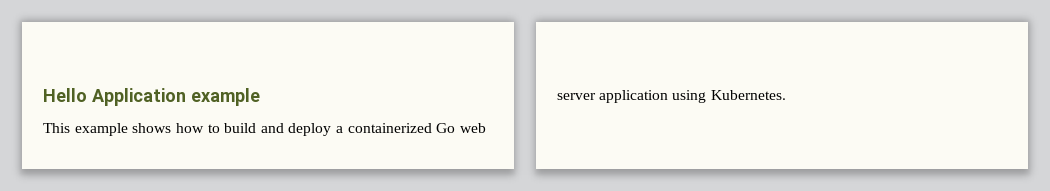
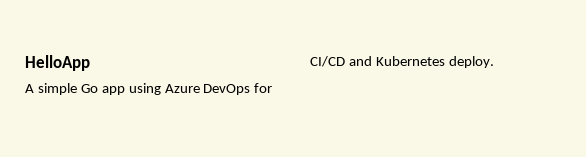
- Hello Application example
- This example shows how to build and deploy a containerized Go web server application using Kubernetes.
+ HelloApp
+ A simple Go app using Azure DevOps for CI/CD and Kubernetes deploy.

